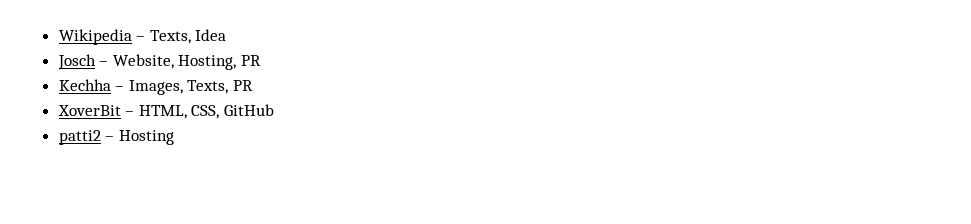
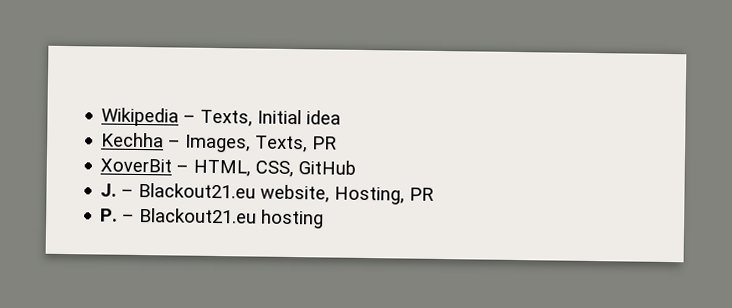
- Wikipedia – Texts, Idea
- Josch – Website, Hosting, PR
+ Wikipedia – Texts, Initial idea
- patti2 – Hosting
+ J. – Blackout21.eu website, Hosting, PR
+ P. – Blackout21.eu hosting

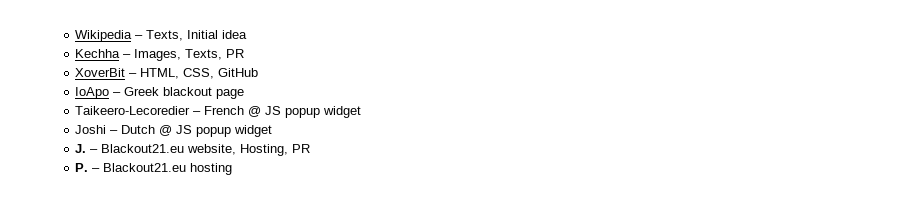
+ IoApo – Greek blackout page
+ Taikeero-Lecoredier – French @ JS popup widget
+ Joshi – Dutch @ JS popup widget

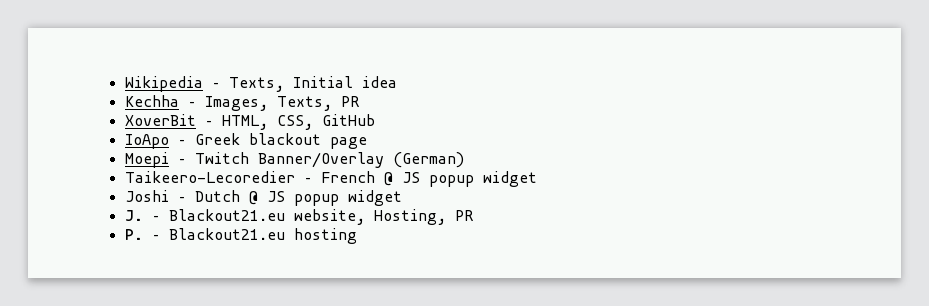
+ Moepi – Twitch Banner/Overlay (German)

